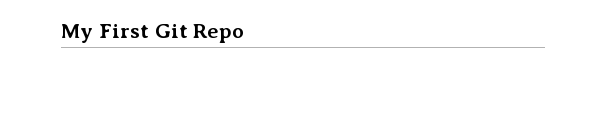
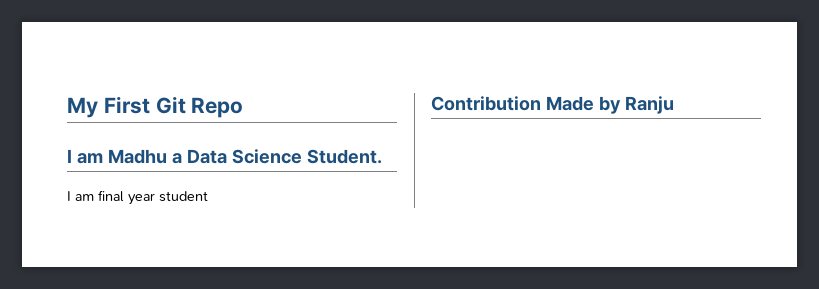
+ I am Madhu a Data Science Student.
+ I am final year student
+ Contribution Made by Ranju

